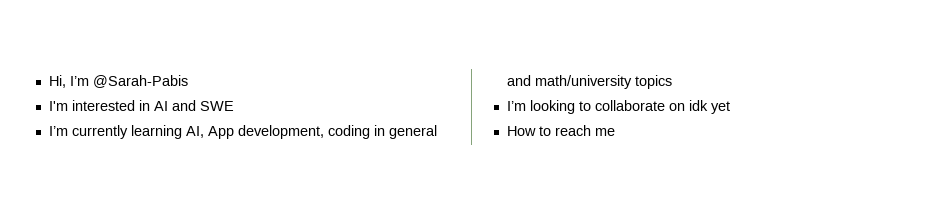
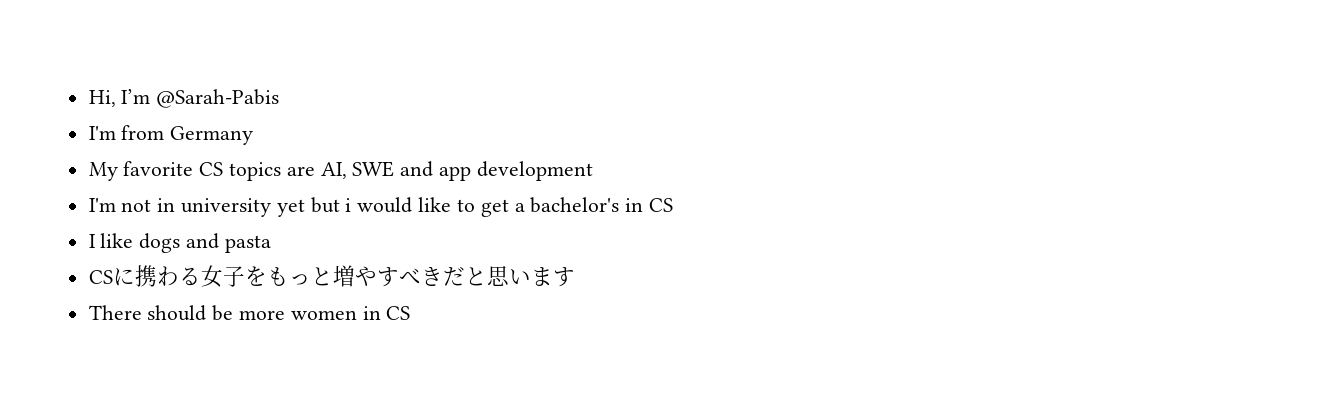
- I'm interested in AI and SWE
- I’m currently learning AI, App development, coding in general and math/university topics
- I’m looking to collaborate on idk yet
- How to reach me
+ I'm from Germany
+ My favorite CS topics are AI, SWE and app development
+ I'm not in university yet but i would like to get a bachelor's in CS
+ I like dogs and pasta
+ CSに携わる女子をもっと増やすべきだと思います
+ There should be more women in CS

